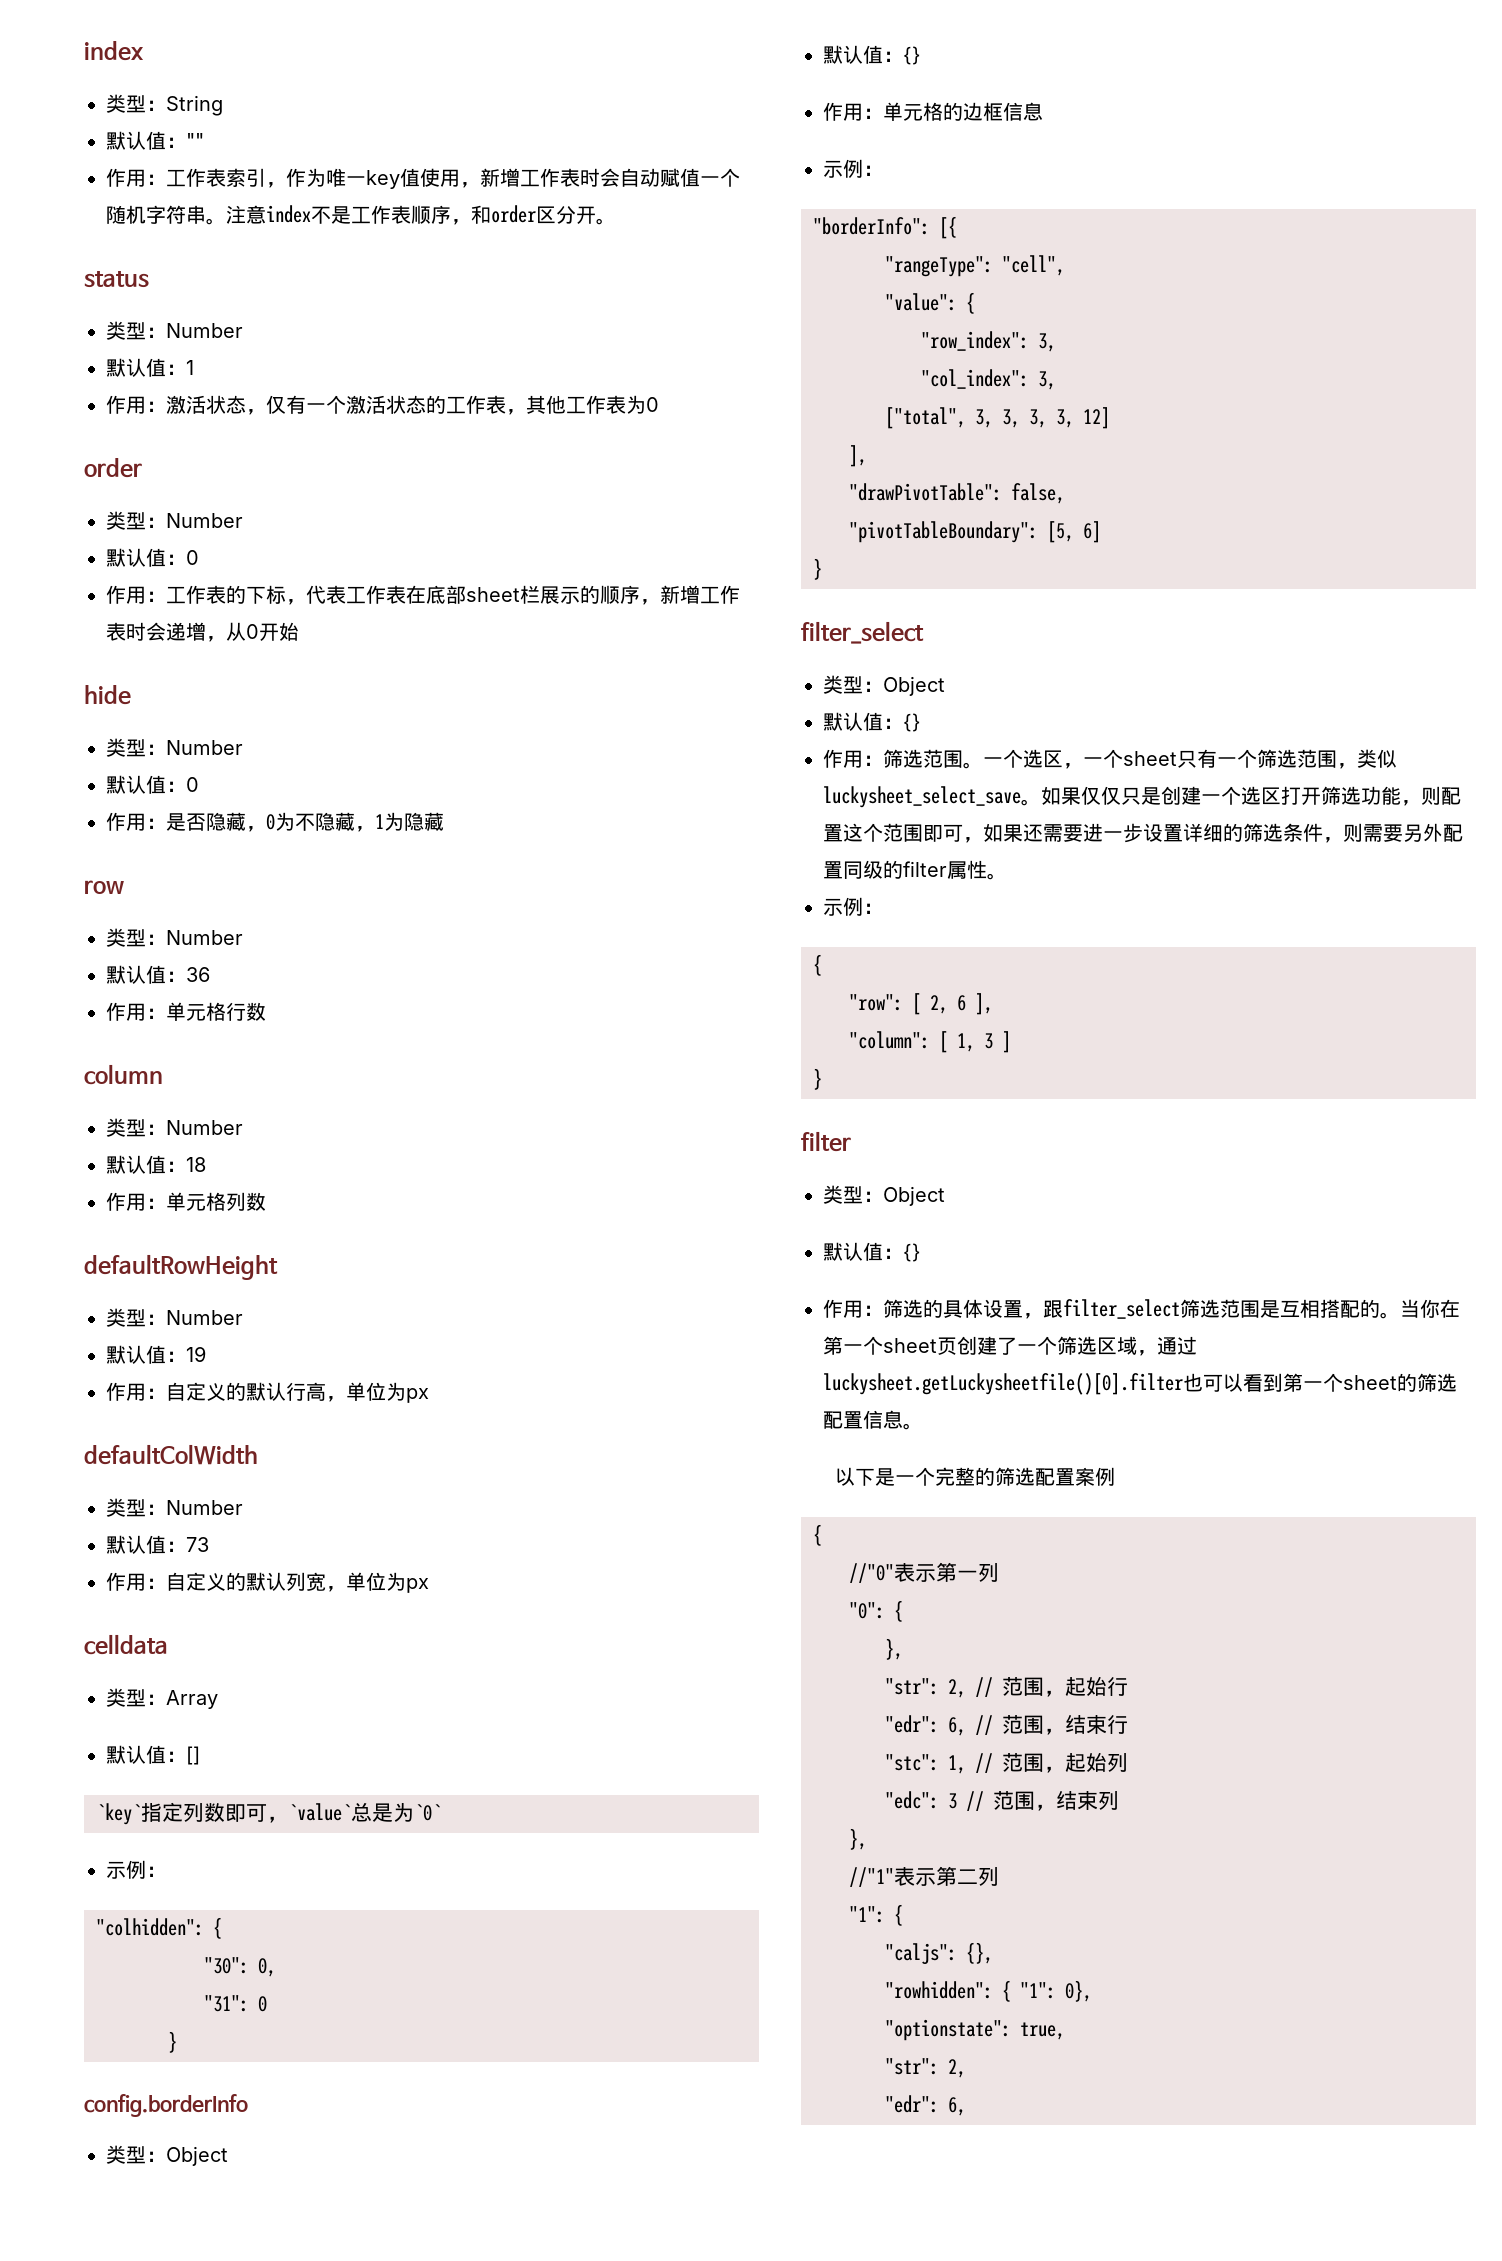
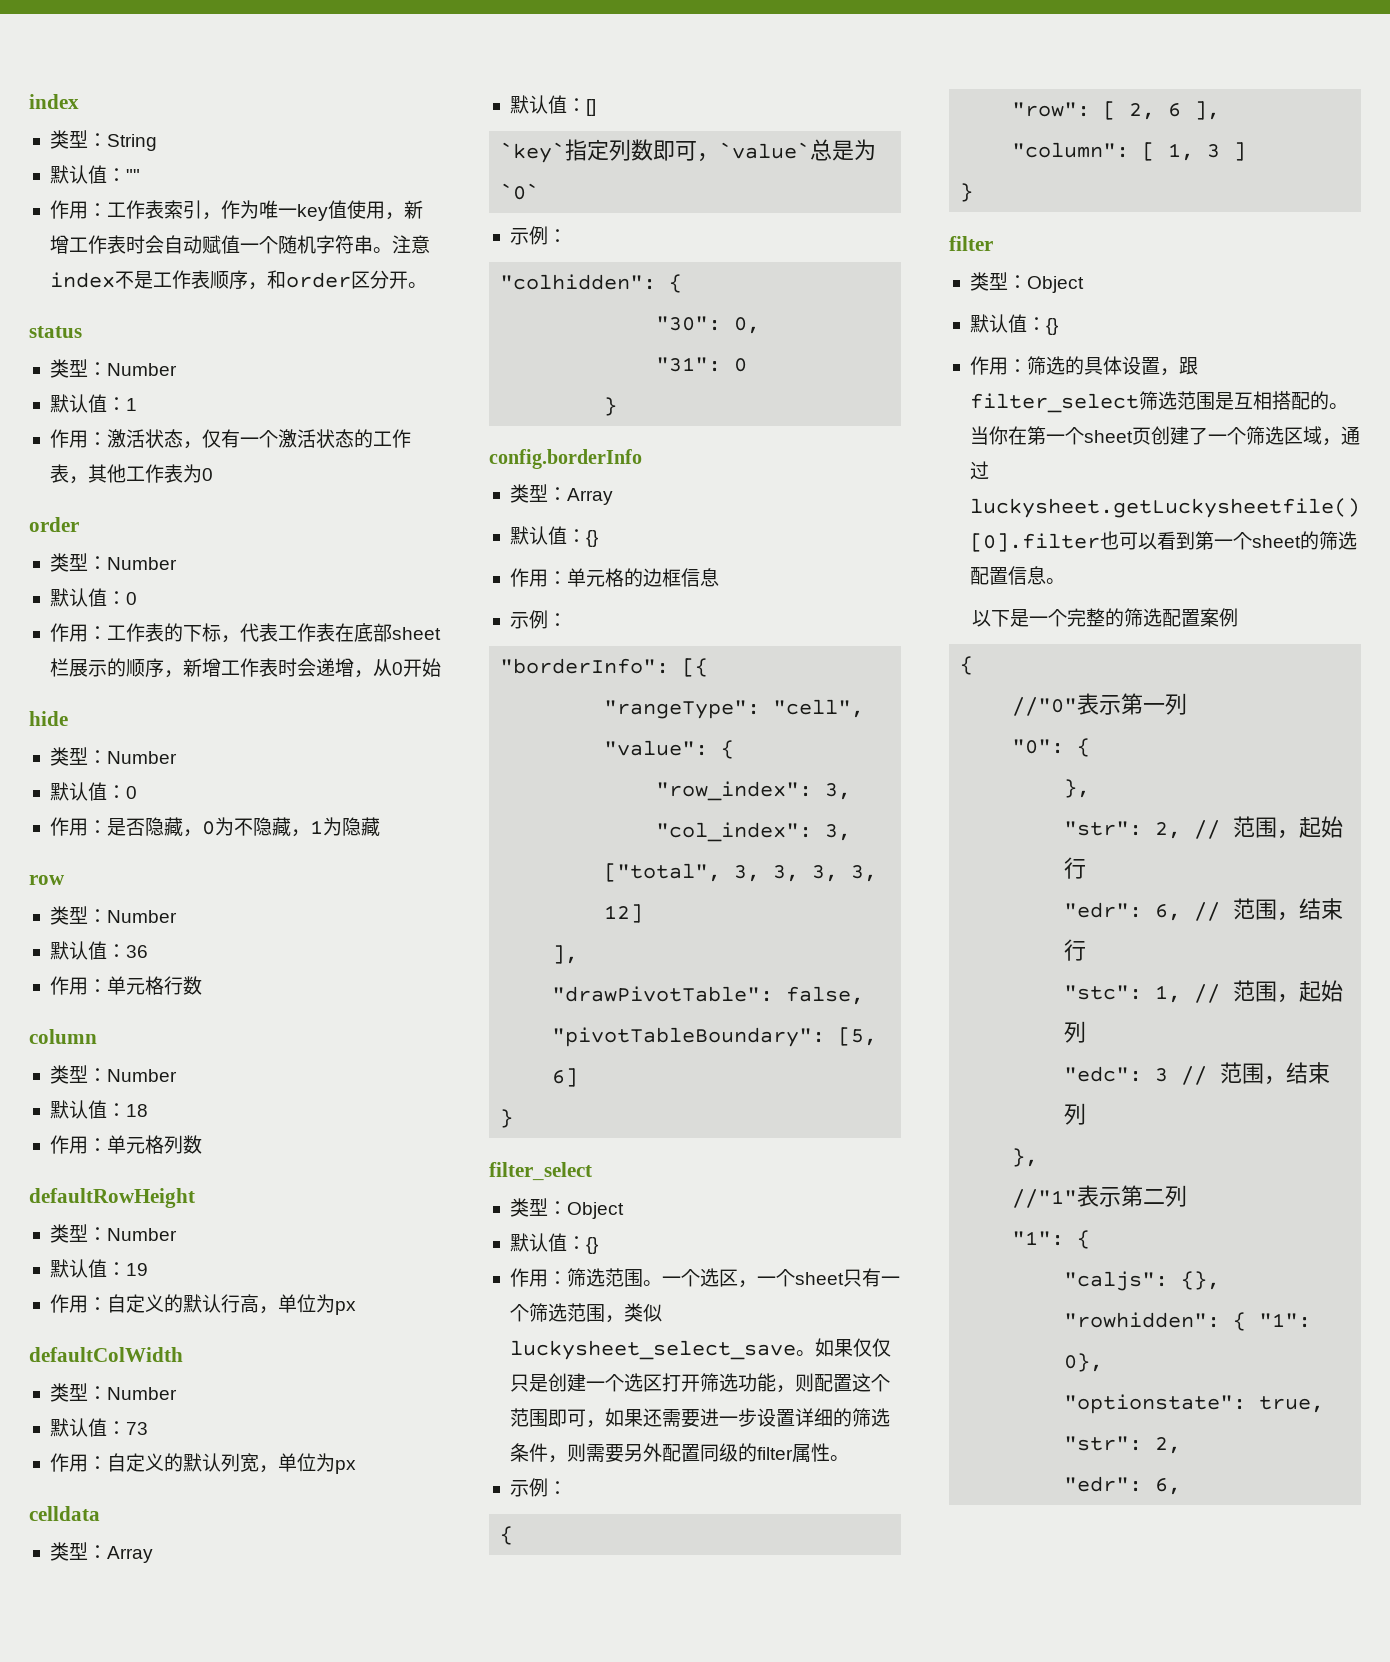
  config.borderInfo
- 类型：Object
+ 类型：Array

